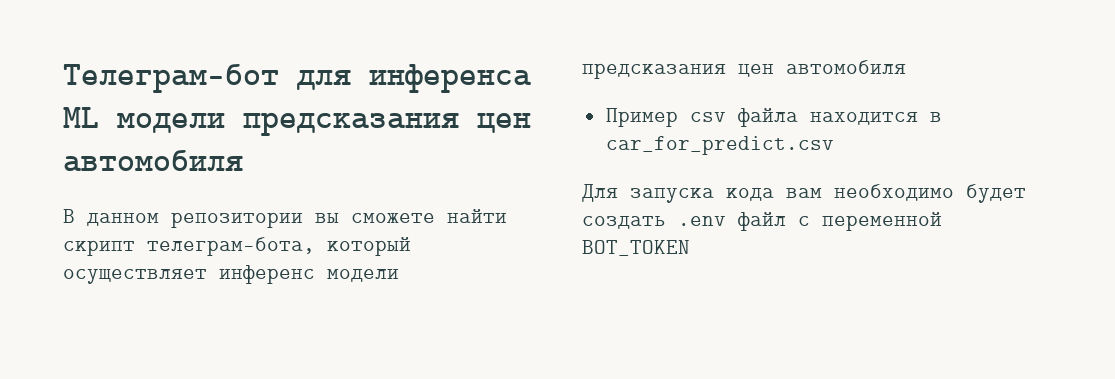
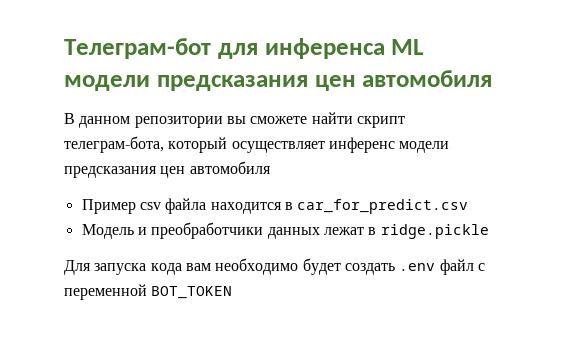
+ Модель и преобработчики данных лежат в ridge.pickle

